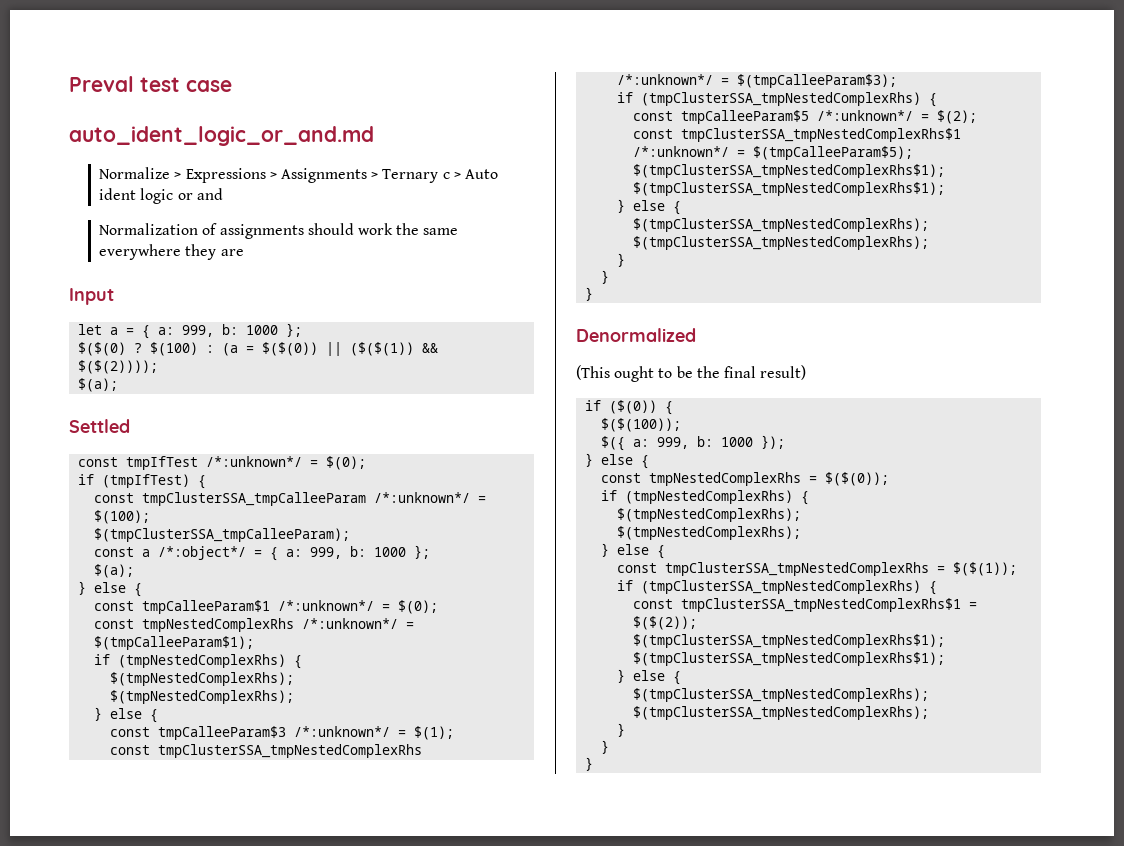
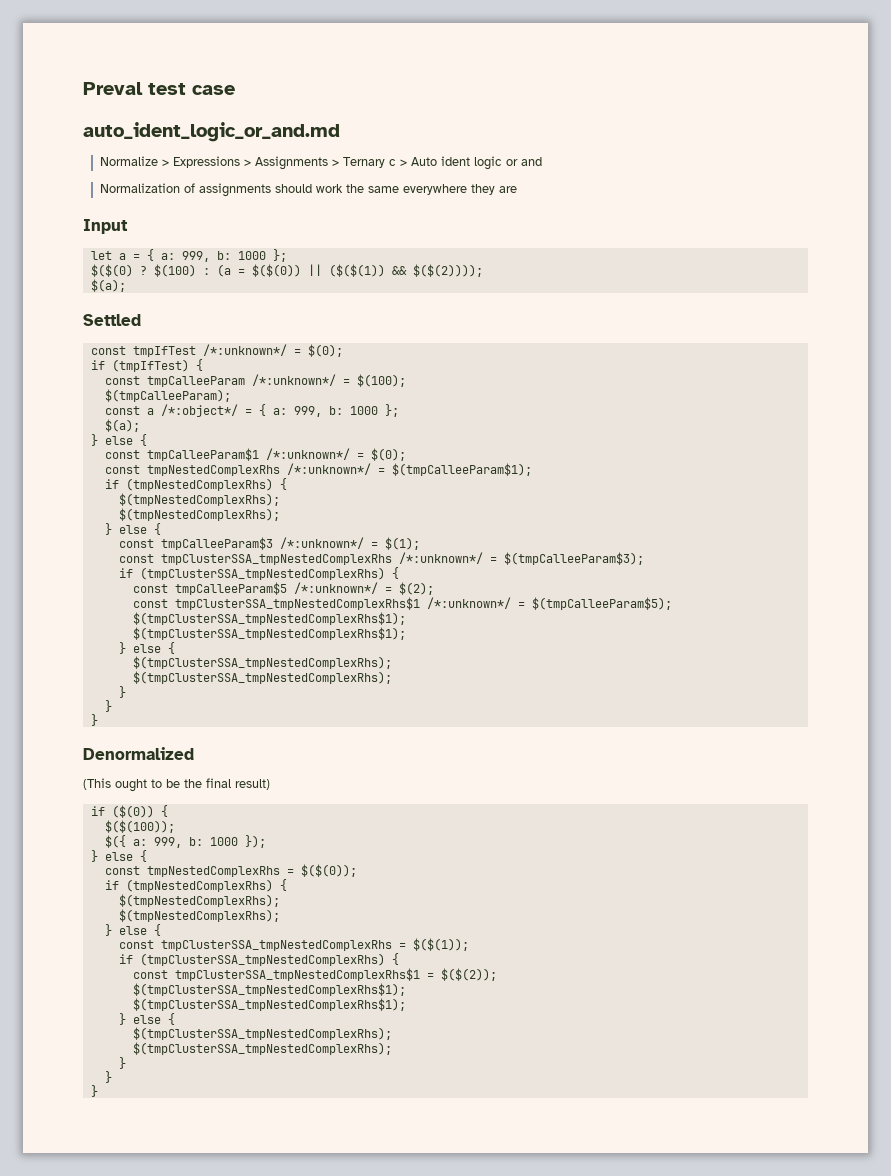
- const tmpClusterSSA_tmpCalleeParam /*:unknown*/ = $(100);
+ const tmpCalleeParam /*:unknown*/ = $(100);
- $(tmpClusterSSA_tmpCalleeParam);
+ $(tmpCalleeParam);

